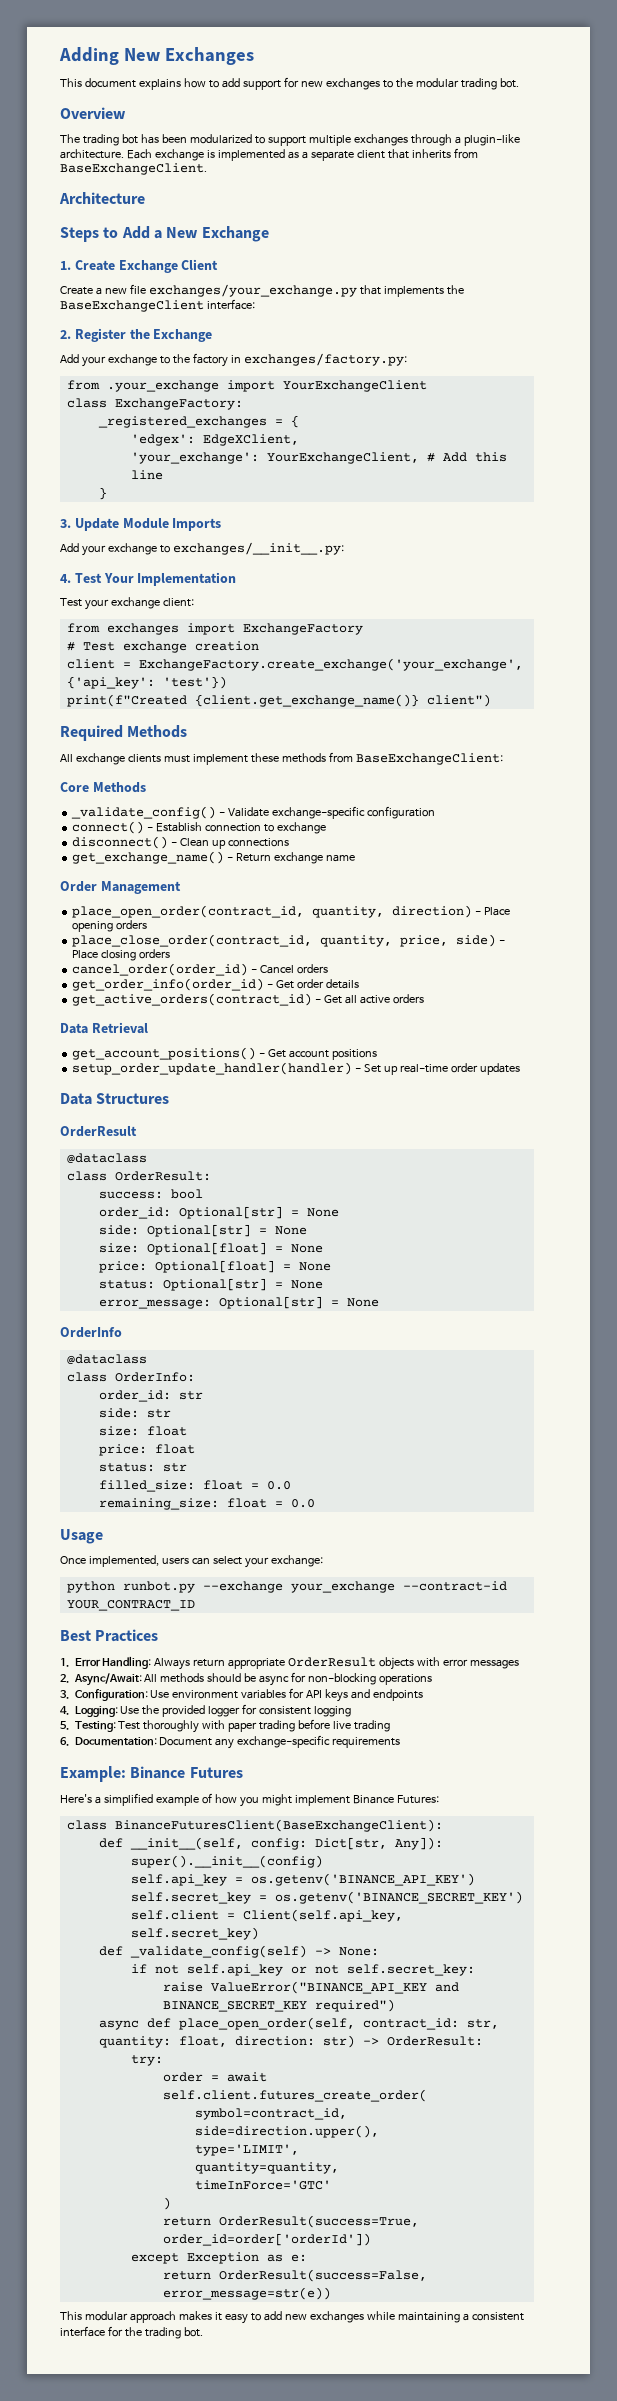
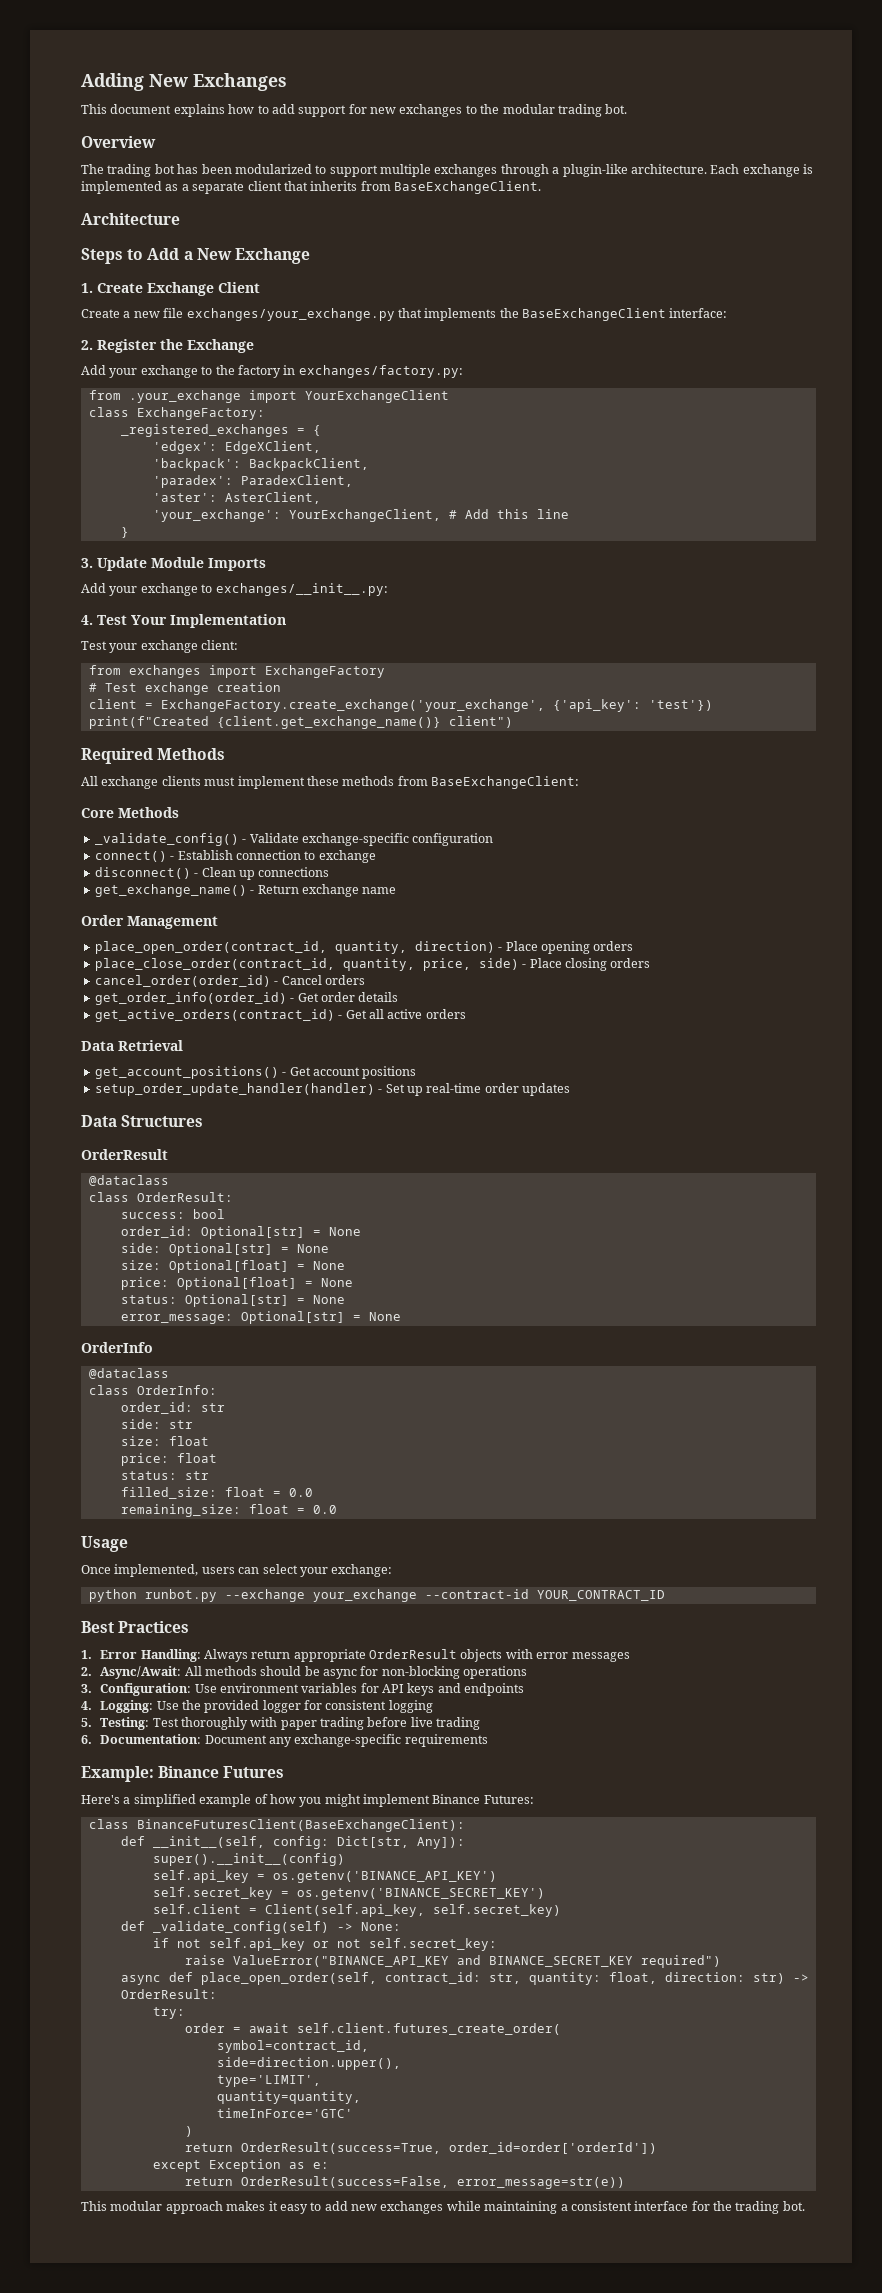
+ 'backpack': BackpackClient,
+ 'paradex': ParadexClient,
+ 'aster': AsterClient,

